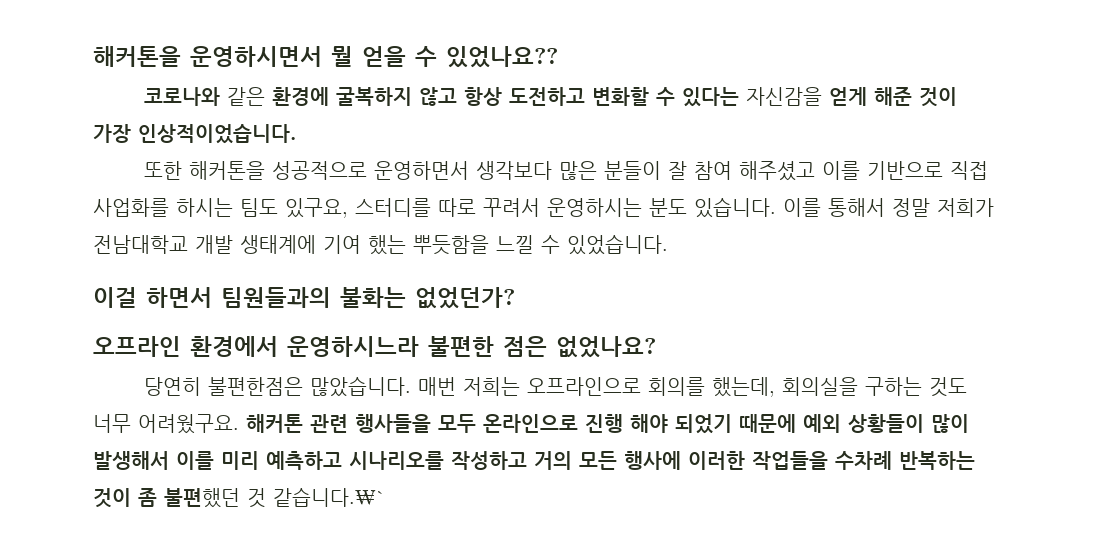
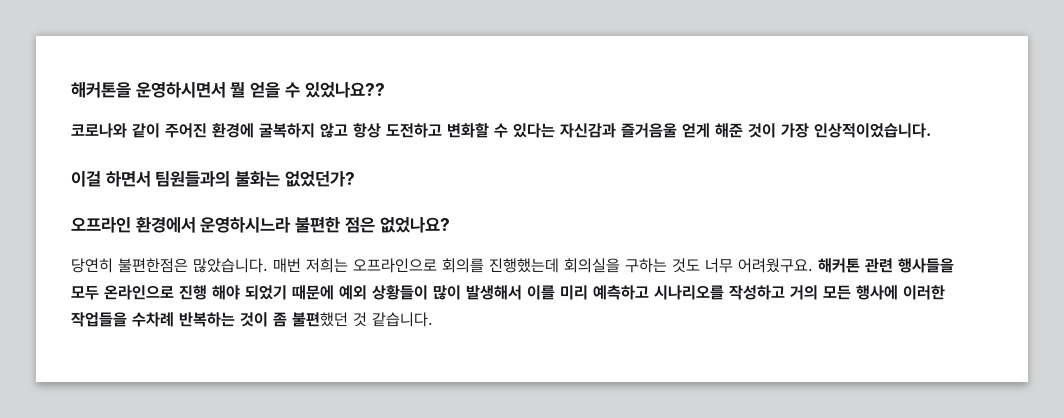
- 코로나와 같은 환경에 굴복하지 않고 항상 도전하고 변화할 수 있다는 자신감을 얻게 해준 것이 가장 인상적이었습니다.
+ 코로나와 같이 주어진 환경에 굴복하지 않고 항상 도전하고 변화할 수 있다는 자신감과 즐거음울 얻게 해준 것이 가장 인상적이었습니다.
- 또한 해커톤을 성공적으로 운영하면서 생각보다 많은 분들이 잘 참여 해주셨고 이를 기반으로 직접 사업화를 하시는 팀도 있구요, 스터디를 따로 꾸려서 운영하시는 분도 있습니다. 이를 통해서 정말 저희가 전남대학교 개발 생태계에 기여 했는 뿌듯함을 느낄 수 있었습니다.
- 매번 저희는 오프라인으로 회의를 했는데, 회의실을 구하는 것도 너무 어려웠구요.
+ 매번 저희는 오프라인으로 회의를 진행했는데 회의실을 구하는 것도 너무 어려웠구요.
- 해커톤 관련 행사들을 모두 온라인으로 진행 해야 되었기 때문에 예외 상황들이 많이 발생해서 이를 미리 예측하고 시나리오를 작성하고 거의 모든 행사에 이러한 작업들을 수차례 반복하는 것이 좀 불편했던 것 같습니다.₩`
+ 해커톤 관련 행사들을 모두 온라인으로 진행 해야 되었기 때문에 예외 상황들이 많이 발생해서 이를 미리 예측하고 시나리오를 작성하고 거의 모든 행사에 이러한 작업들을 수차례 반복하는 것이 좀 불편했던 것 같습니다.

